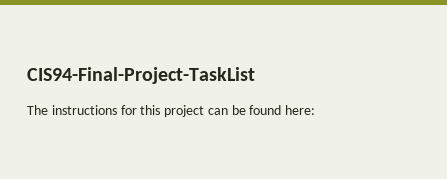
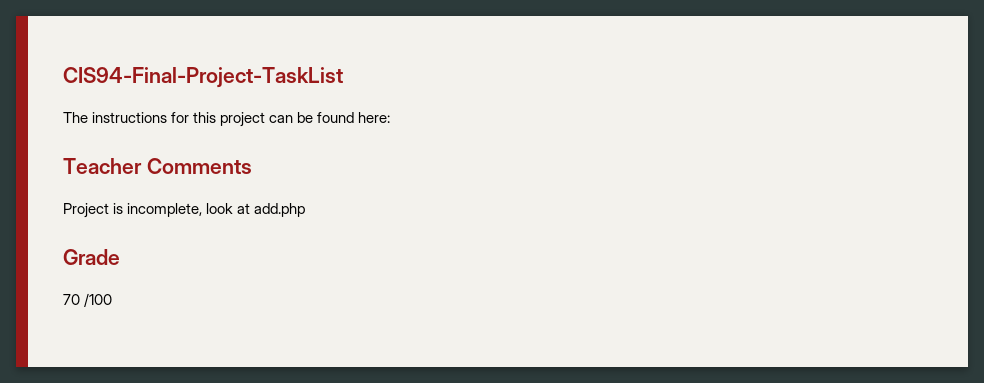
+ Teacher Comments
+ Project is incomplete, look at add.php
+ Grade
+ 70 /100

